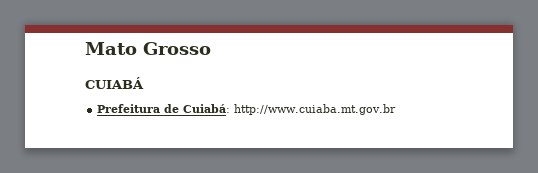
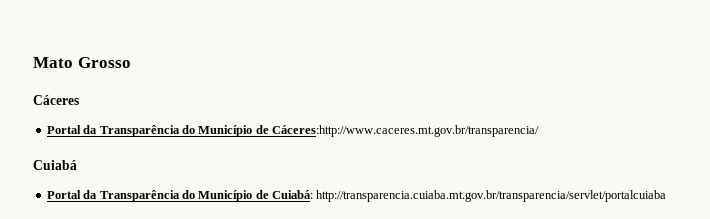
- CUIABÁ
- Prefeitura de Cuiabá: http://www.cuiaba.mt.gov.br
+ Cáceres
+ Portal da Transparência do Município de Cáceres:http://www.caceres.mt.gov.br/transparencia/
+ Cuiabá
+ Portal da Transparência do Município de Cuiabá: http://transparencia.cuiaba.mt.gov.br/transparencia/servlet/portalcuiaba

